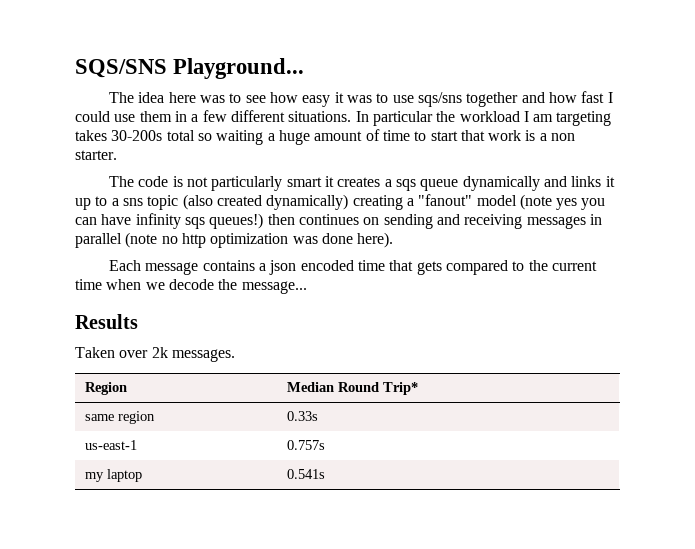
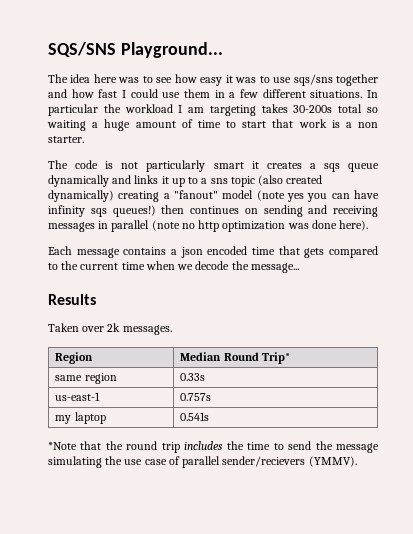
+ *Note that the round trip includes the time to send the message simulating the use case of parallel sender/recievers (YMMV).

